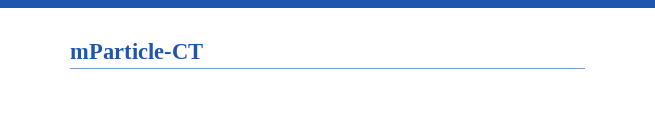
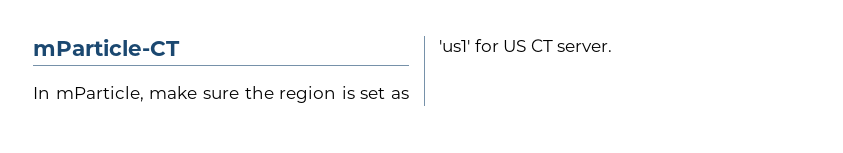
+ In mParticle, make sure the region is set as 'us1' for US CT server.

